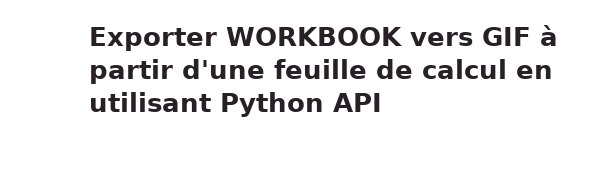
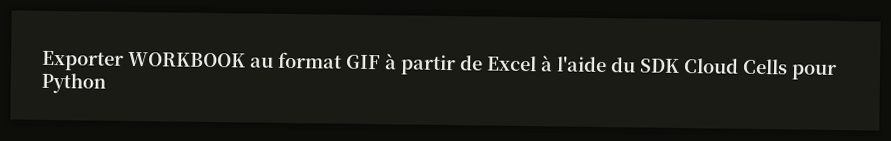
- Exporter WORKBOOK vers GIF à partir d'une feuille de calcul en utilisant Python API
+ Exporter WORKBOOK au format GIF à partir de Excel à l'aide du SDK Cloud Cells pour Python

